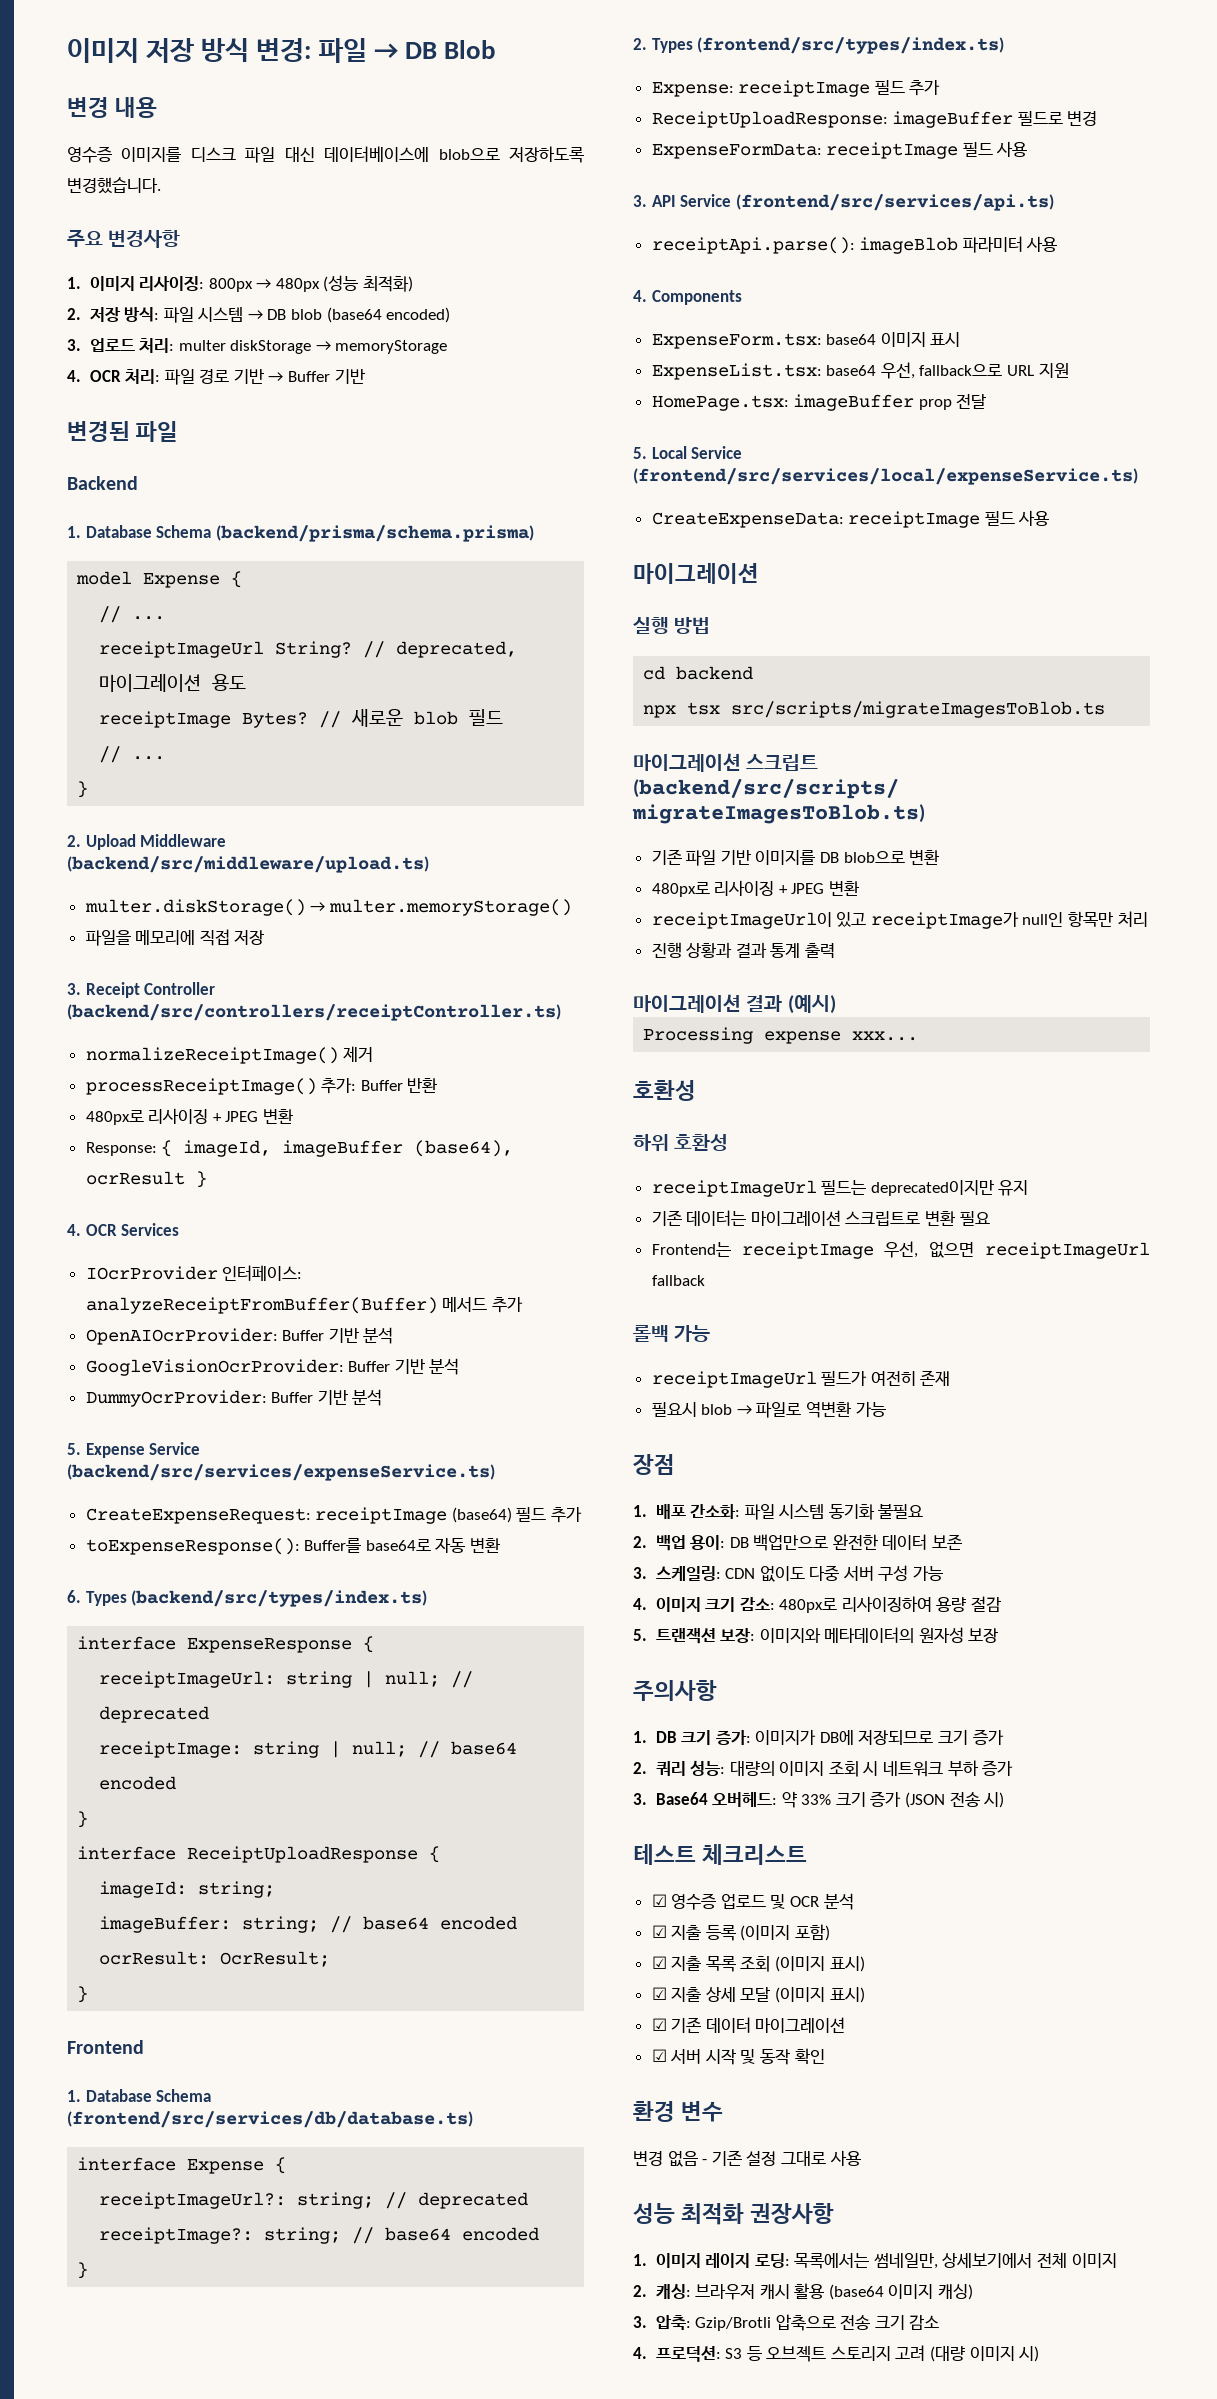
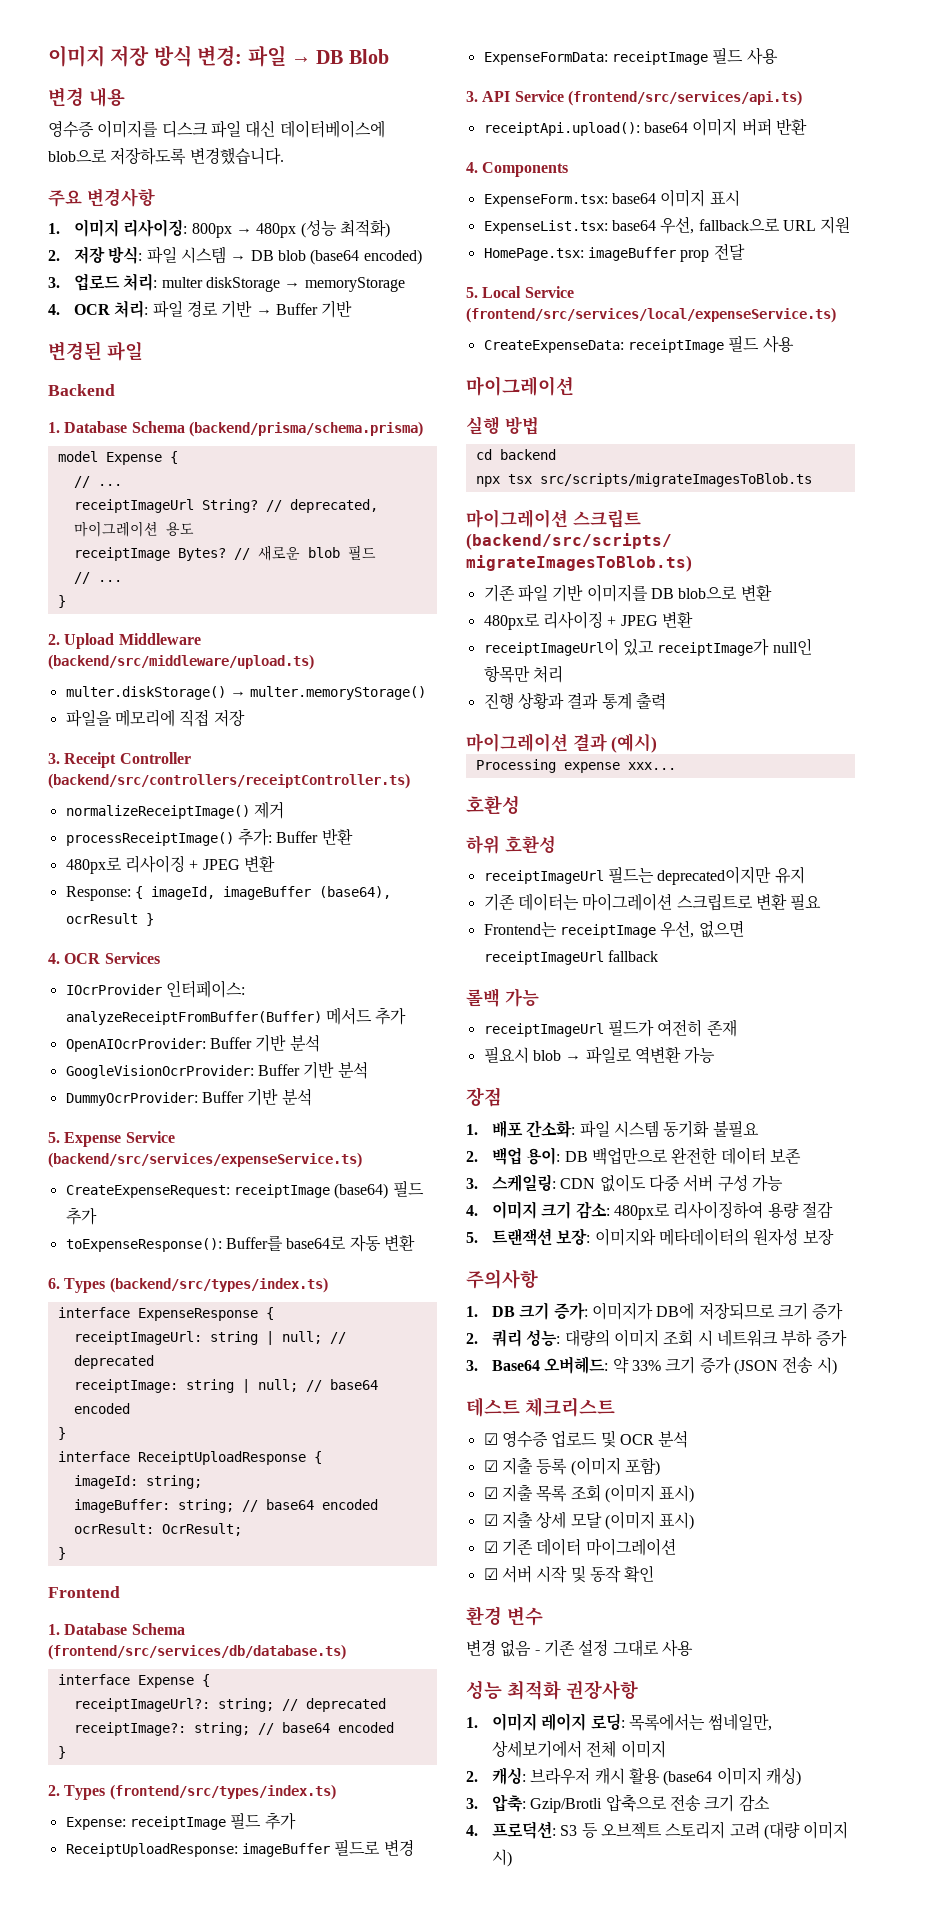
- receiptApi.parse(): imageBlob 파라미터 사용
+ receiptApi.upload(): base64 이미지 버퍼 반환

